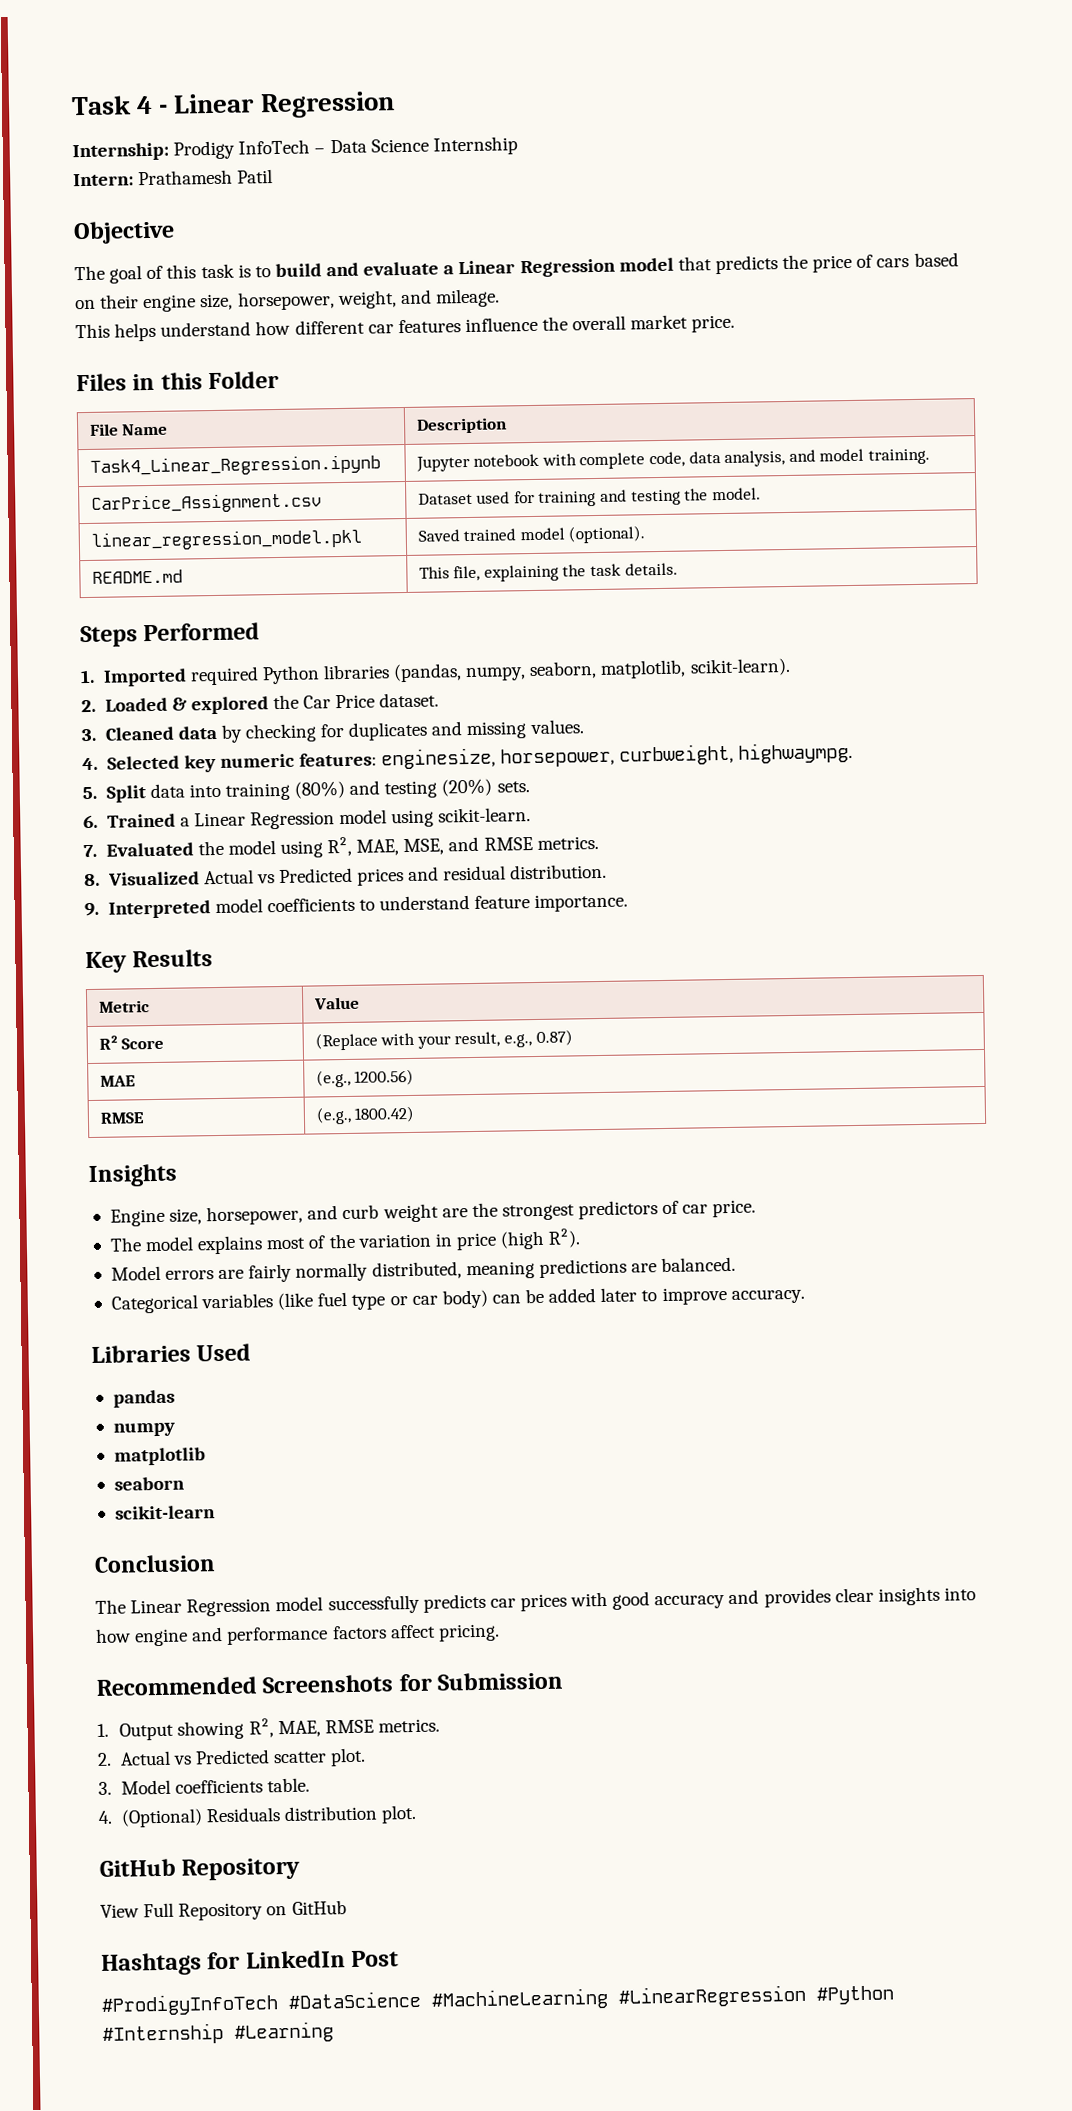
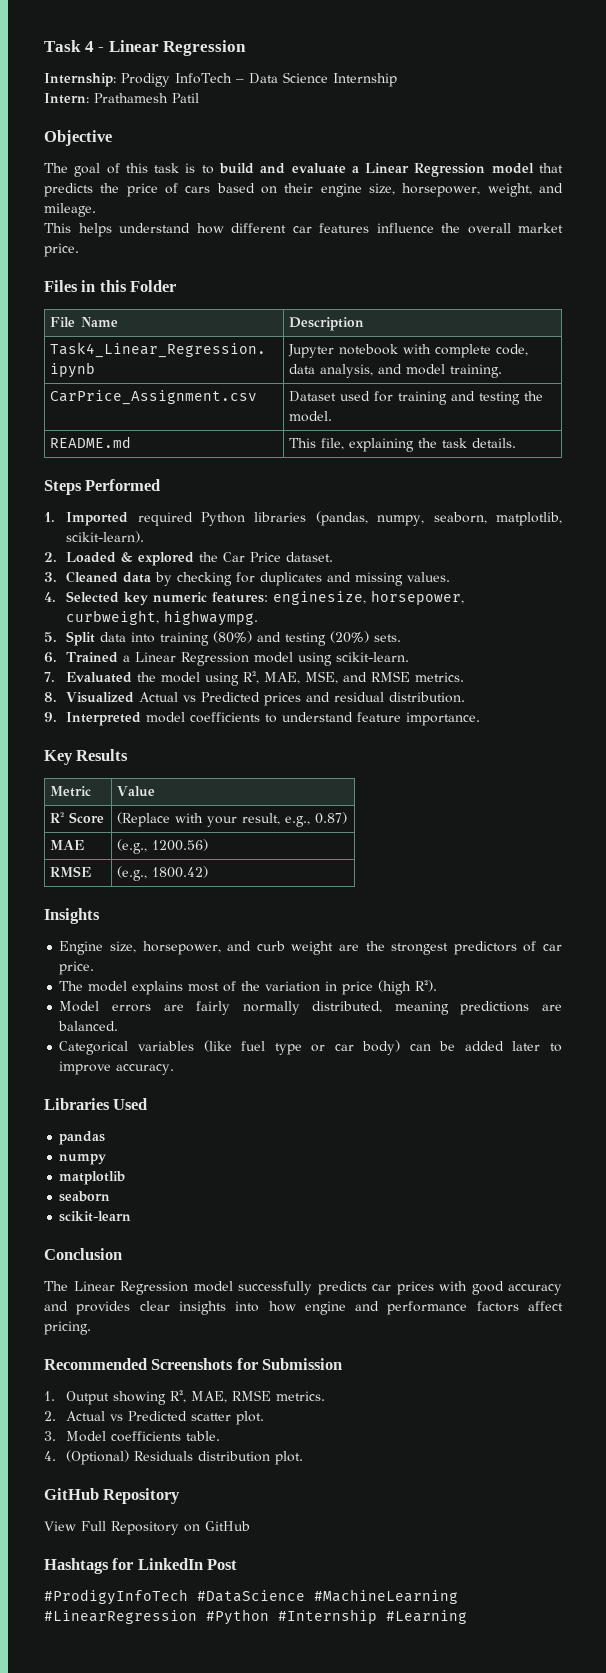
- linear_regression_model.pkl | Saved trained model (optional).

